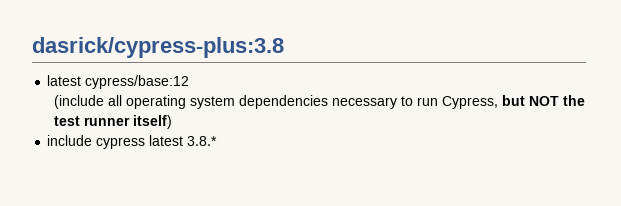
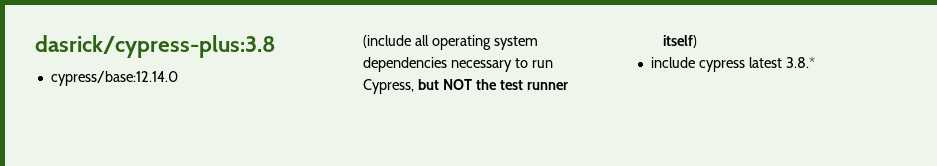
- latest cypress/base:12
+ cypress/base:12.14.0

